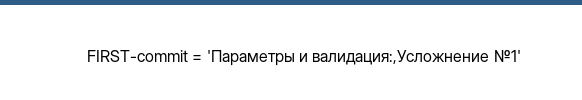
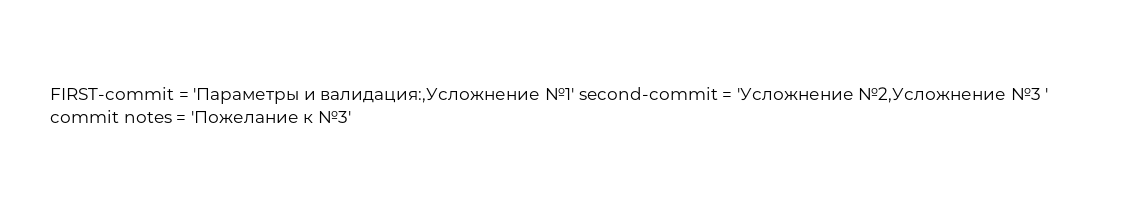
- FIRST-commit = 'Параметры и валидация:,Усложнение №1'
+ FIRST-commit = 'Параметры и валидация:,Усложнение №1' second-commit = 'Усложнение №2,Усложнение №3 ' commit notes = 'Пожелание к №3'

